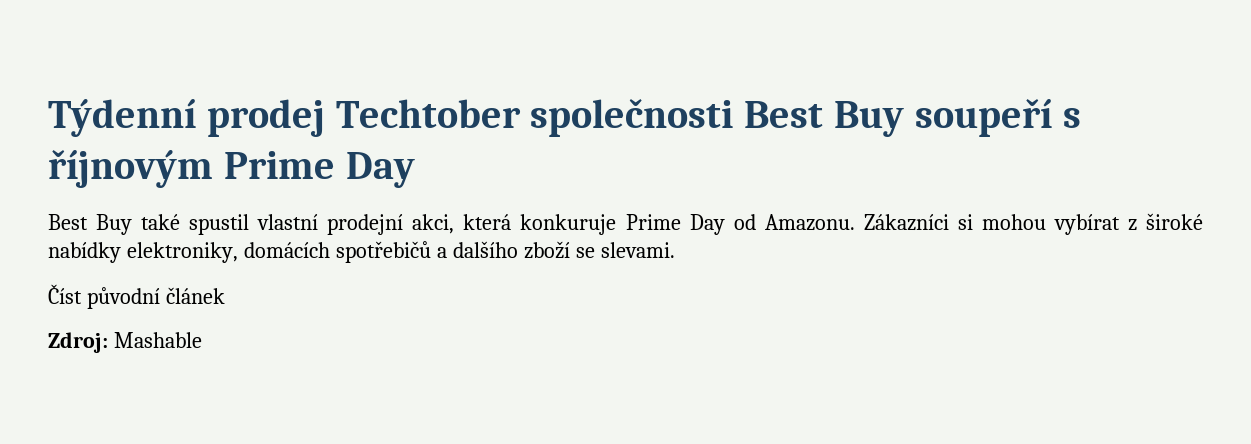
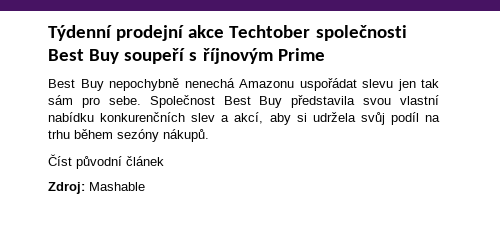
- Týdenní prodej Techtober společnosti Best Buy soupeří s říjnovým Prime Day
- Best Buy také spustil vlastní prodejní akci, která konkuruje Prime Day od Amazonu. Zákazníci si mohou vybírat z široké nabídky elektroniky, domácích spotřebičů a dalšího zboží se slevami.
+ Týdenní prodejní akce Techtober společnosti Best Buy soupeří s říjnovým Prime
+ Best Buy nepochybně nenechá Amazonu uspořádat slevu jen tak sám pro sebe. Společnost Best Buy představila svou vlastní nabídku konkurenčních slev a akcí, aby si udržela svůj podíl na trhu během sezóny nákupů.

